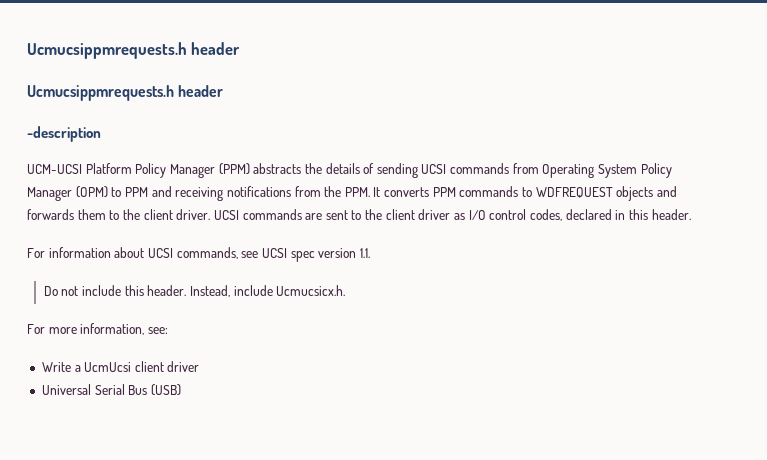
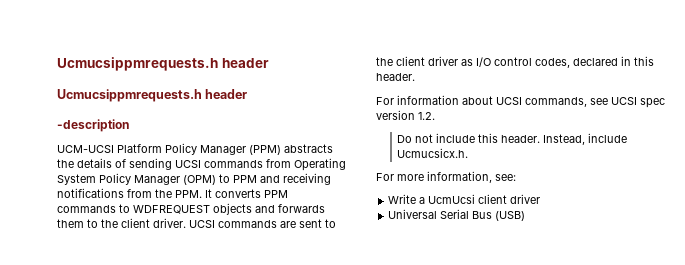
- For information about UCSI commands, see UCSI spec version 1.1.
+ For information about UCSI commands, see UCSI spec version 1.2.

